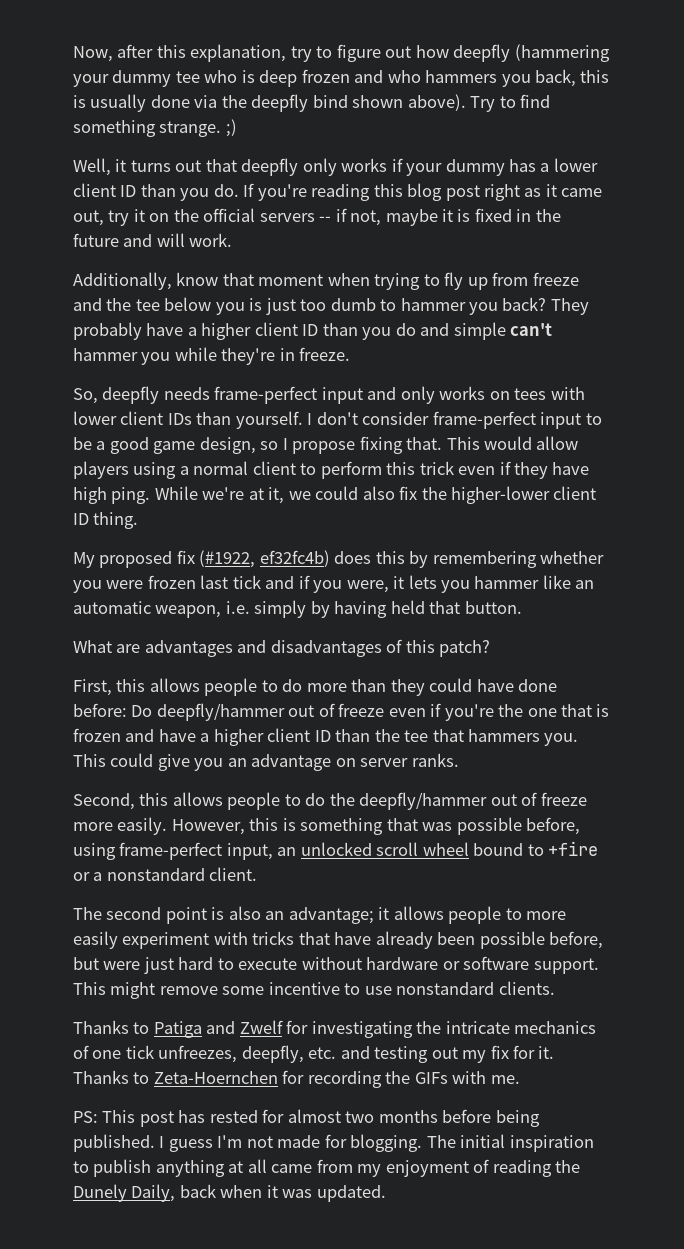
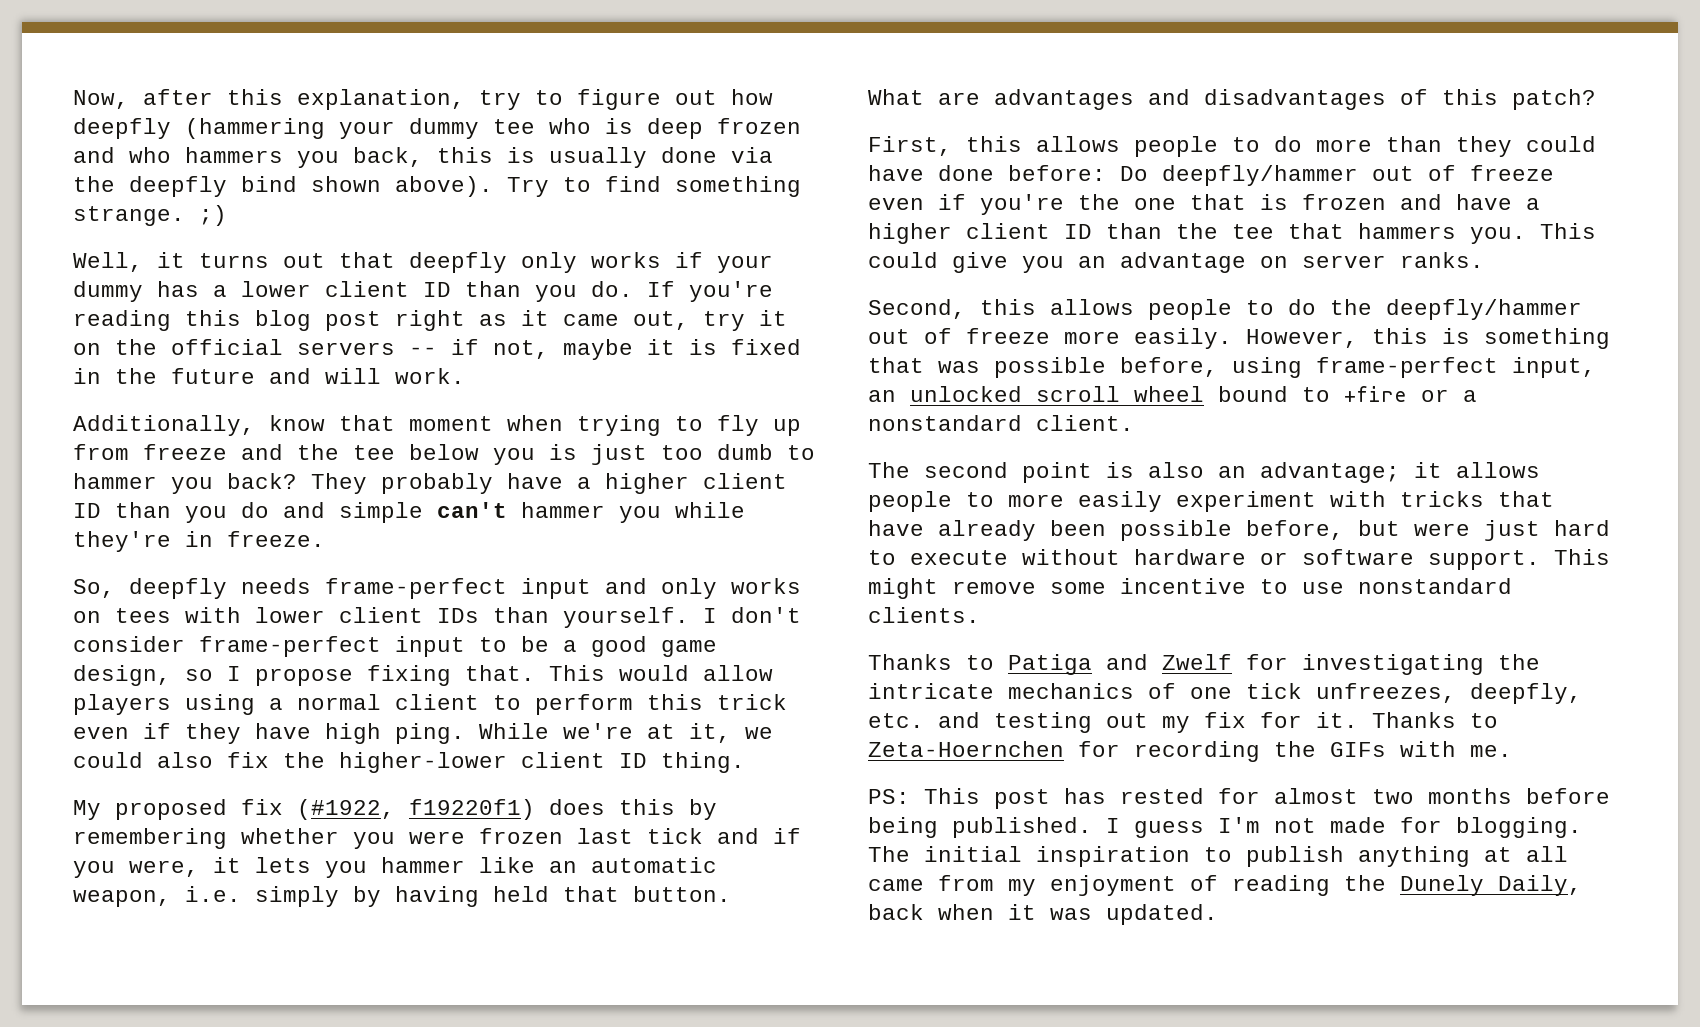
- My proposed fix (#1922, ef32fc4b) does this by remembering whether you were frozen last tick and if you were, it lets you hammer like an automatic weapon, i.e. simply by having held that button.
+ My proposed fix (#1922, f19220f1) does this by remembering whether you were frozen last tick and if you were, it lets you hammer like an automatic weapon, i.e. simply by having held that button.

